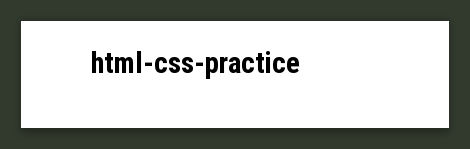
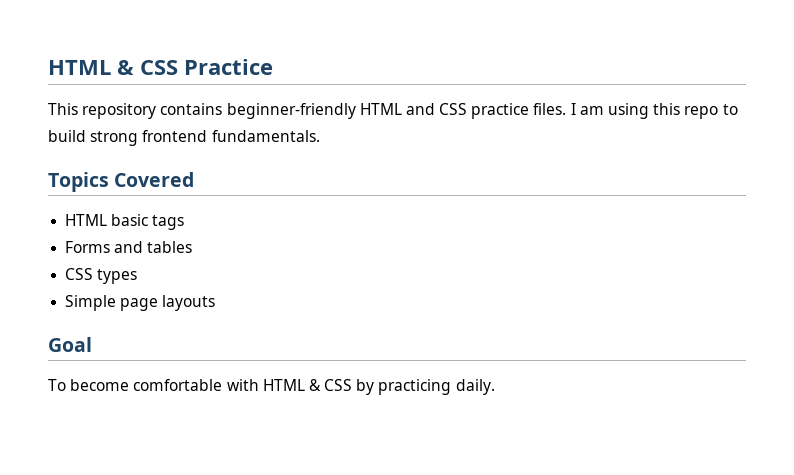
- html-css-practice
+ HTML & CSS Practice
+ This repository contains beginner-friendly HTML and CSS practice files. I am using this repo to build strong frontend fundamentals.
+ Topics Covered
+ HTML basic tags
+ Forms and tables
+ CSS types
+ Simple page layouts
+ Goal
+ To become comfortable with HTML & CSS by practicing daily.

